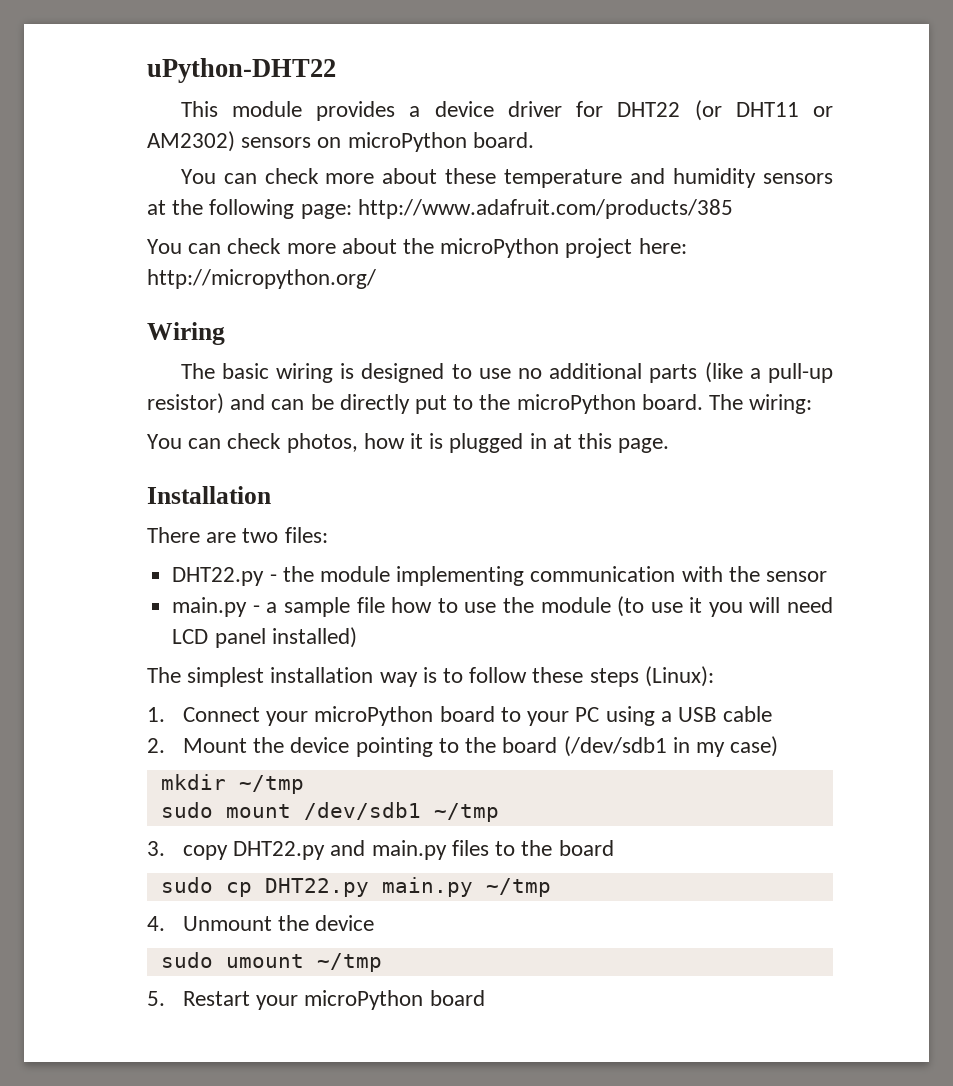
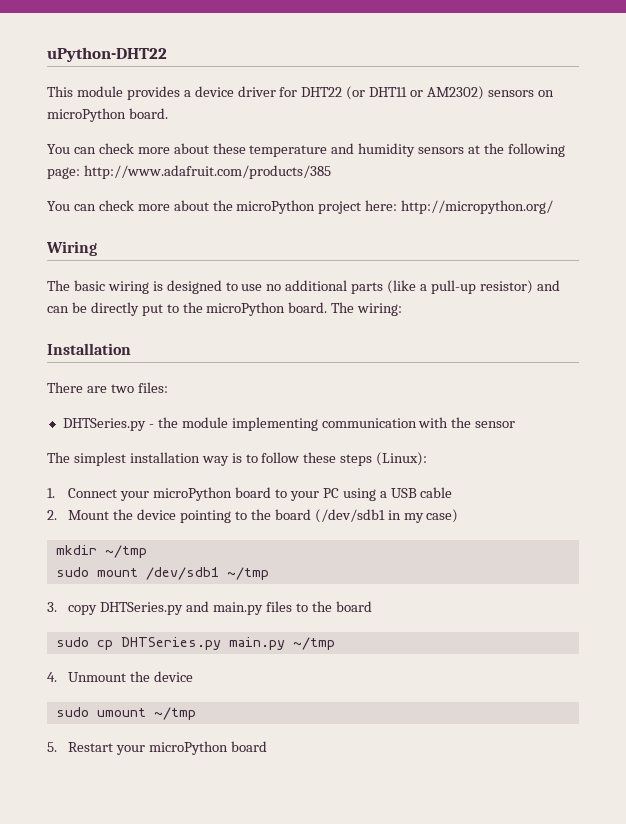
- You can check photos, how it is plugged in at this page.
- DHT22.py - the module implementing communication with the sensor
+ DHTSeries.py - the module implementing communication with the sensor
- main.py - a sample file how to use the module (to use it you will need LCD panel installed)
- 3. copy DHT22.py and main.py files to the board
+ 3. copy DHTSeries.py and main.py files to the board
- sudo cp DHT22.py main.py ~/tmp
+ sudo cp DHTSeries.py main.py ~/tmp

